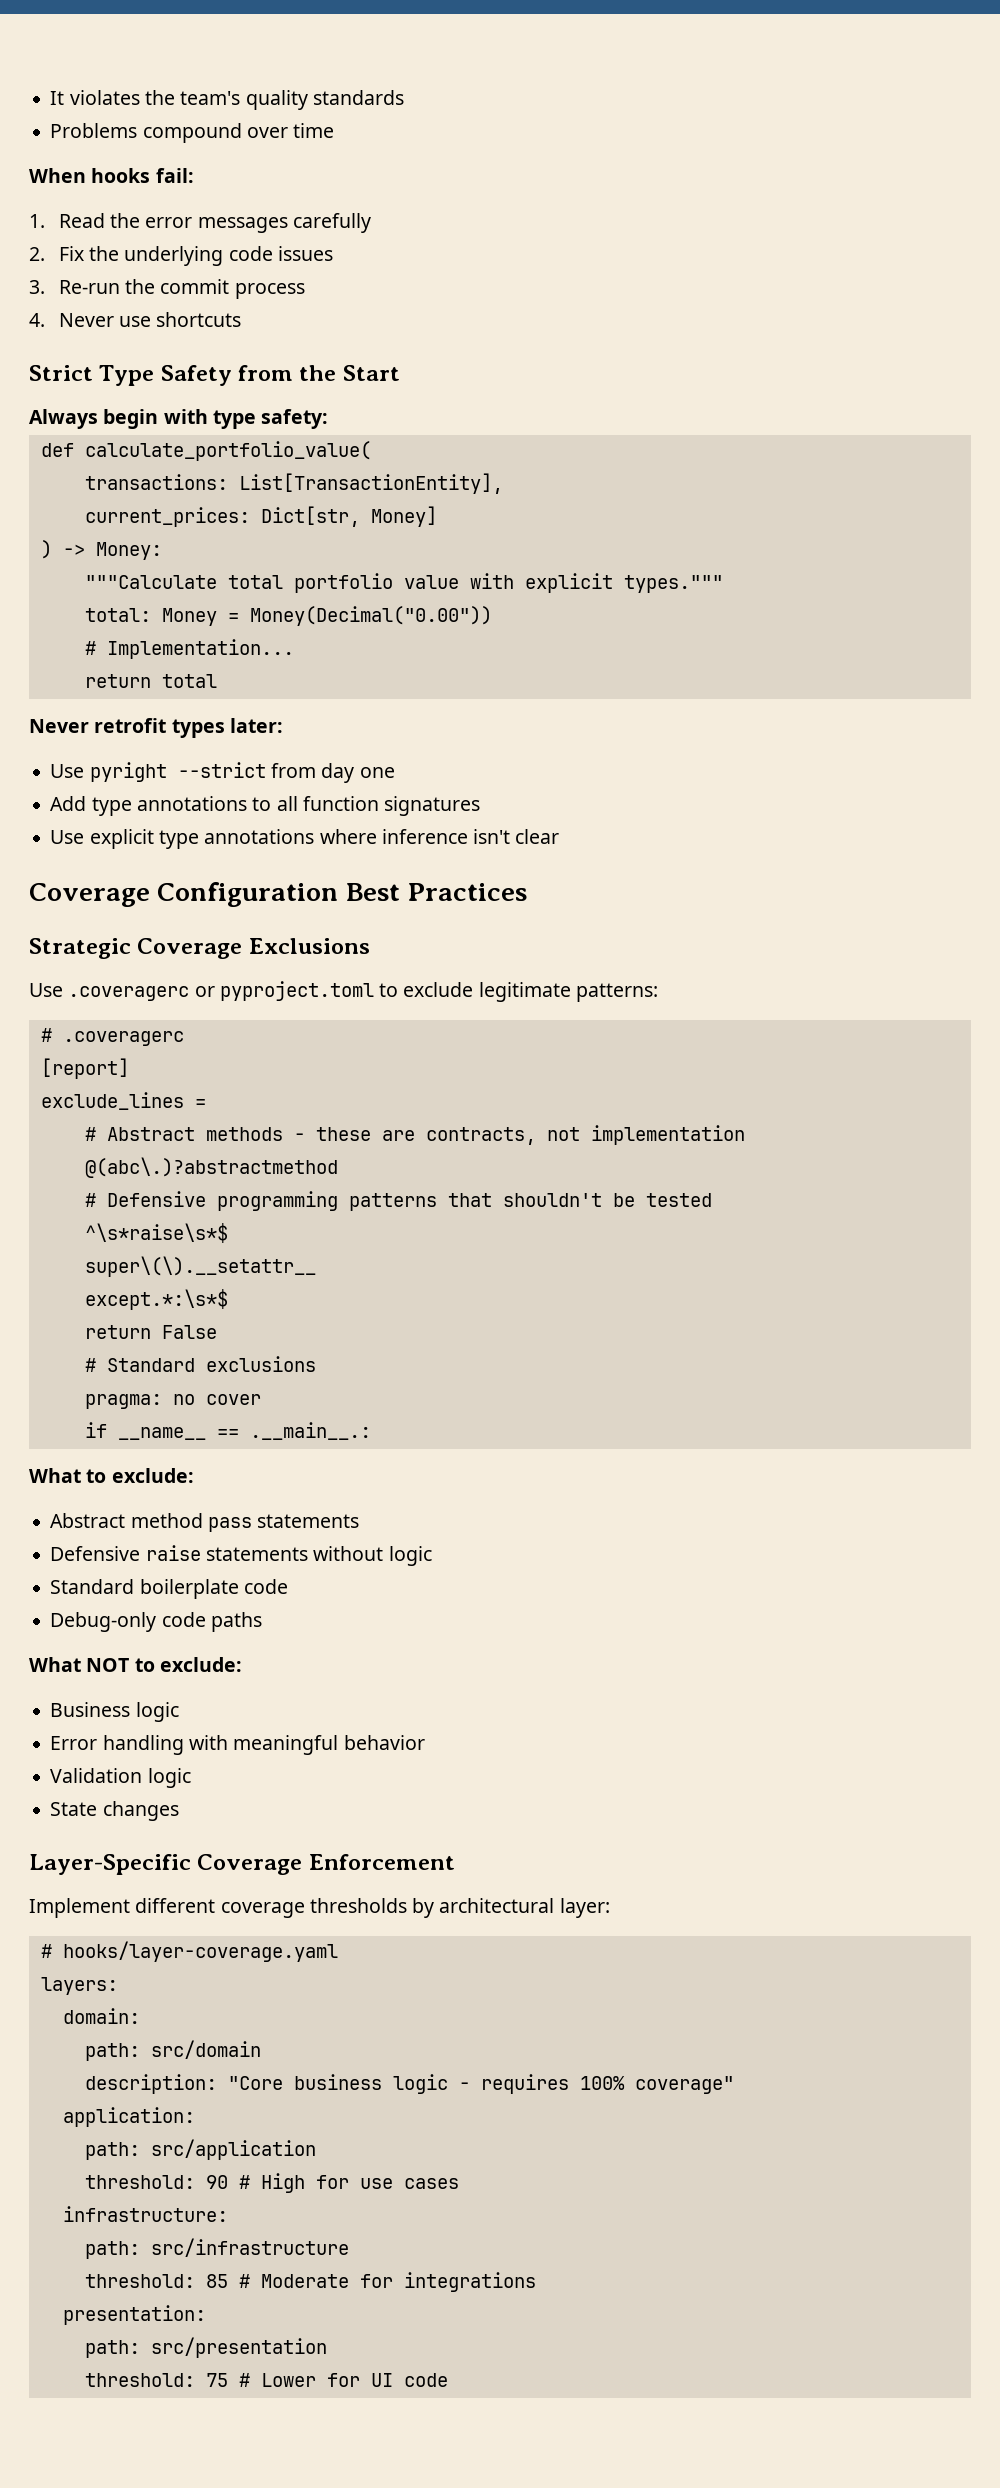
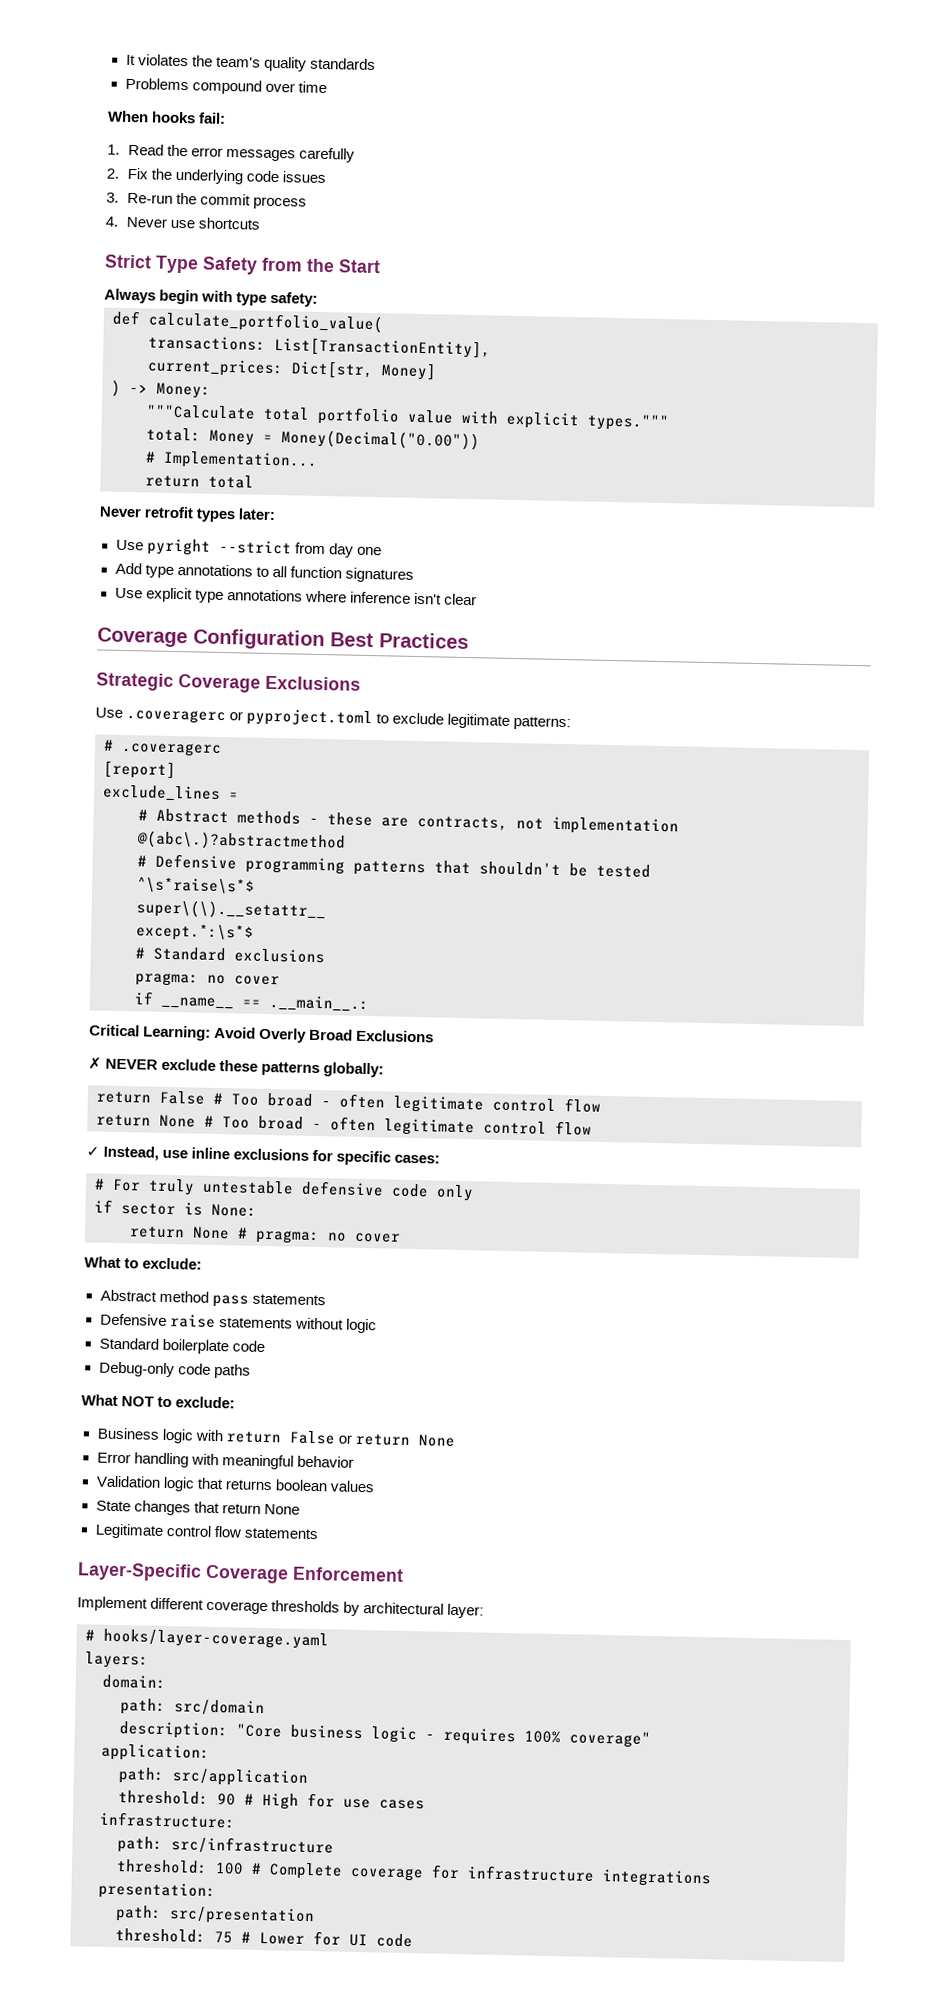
- return False
+ Critical Learning: Avoid Overly Broad Exclusions
+ ✗ NEVER exclude these patterns globally:
+ return False # Too broad - often legitimate control flow
+ return None # Too broad - often legitimate control flow
+ ✓ Instead, use inline exclusions for specific cases:
+ # For truly untestable defensive code only
+ if sector is None:
+ return None # pragma: no cover
- Business logic
+ Business logic with return False or return None
- Validation logic
- State changes
+ Validation logic that returns boolean values
+ State changes that return None
+ Legitimate control flow statements
- threshold: 85 # Moderate for integrations
+ threshold: 100 # Complete coverage for infrastructure integrations

